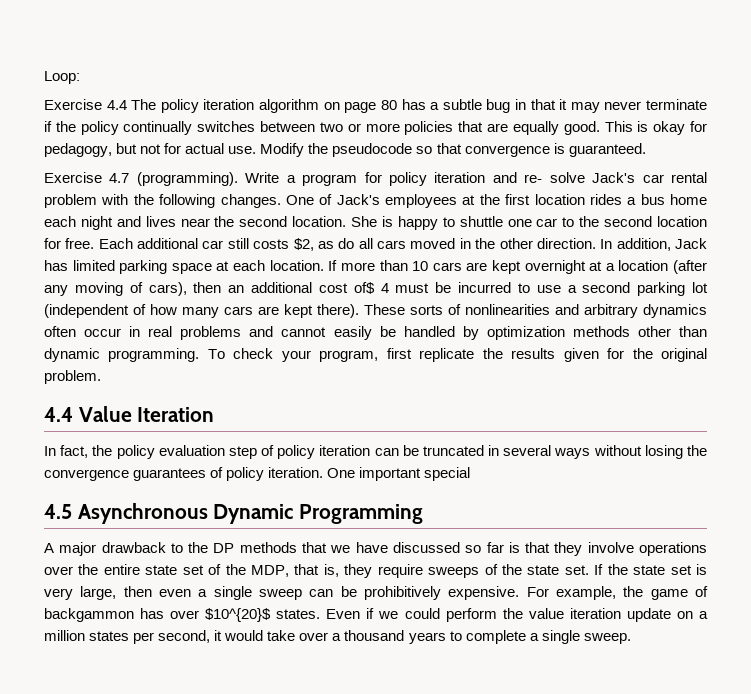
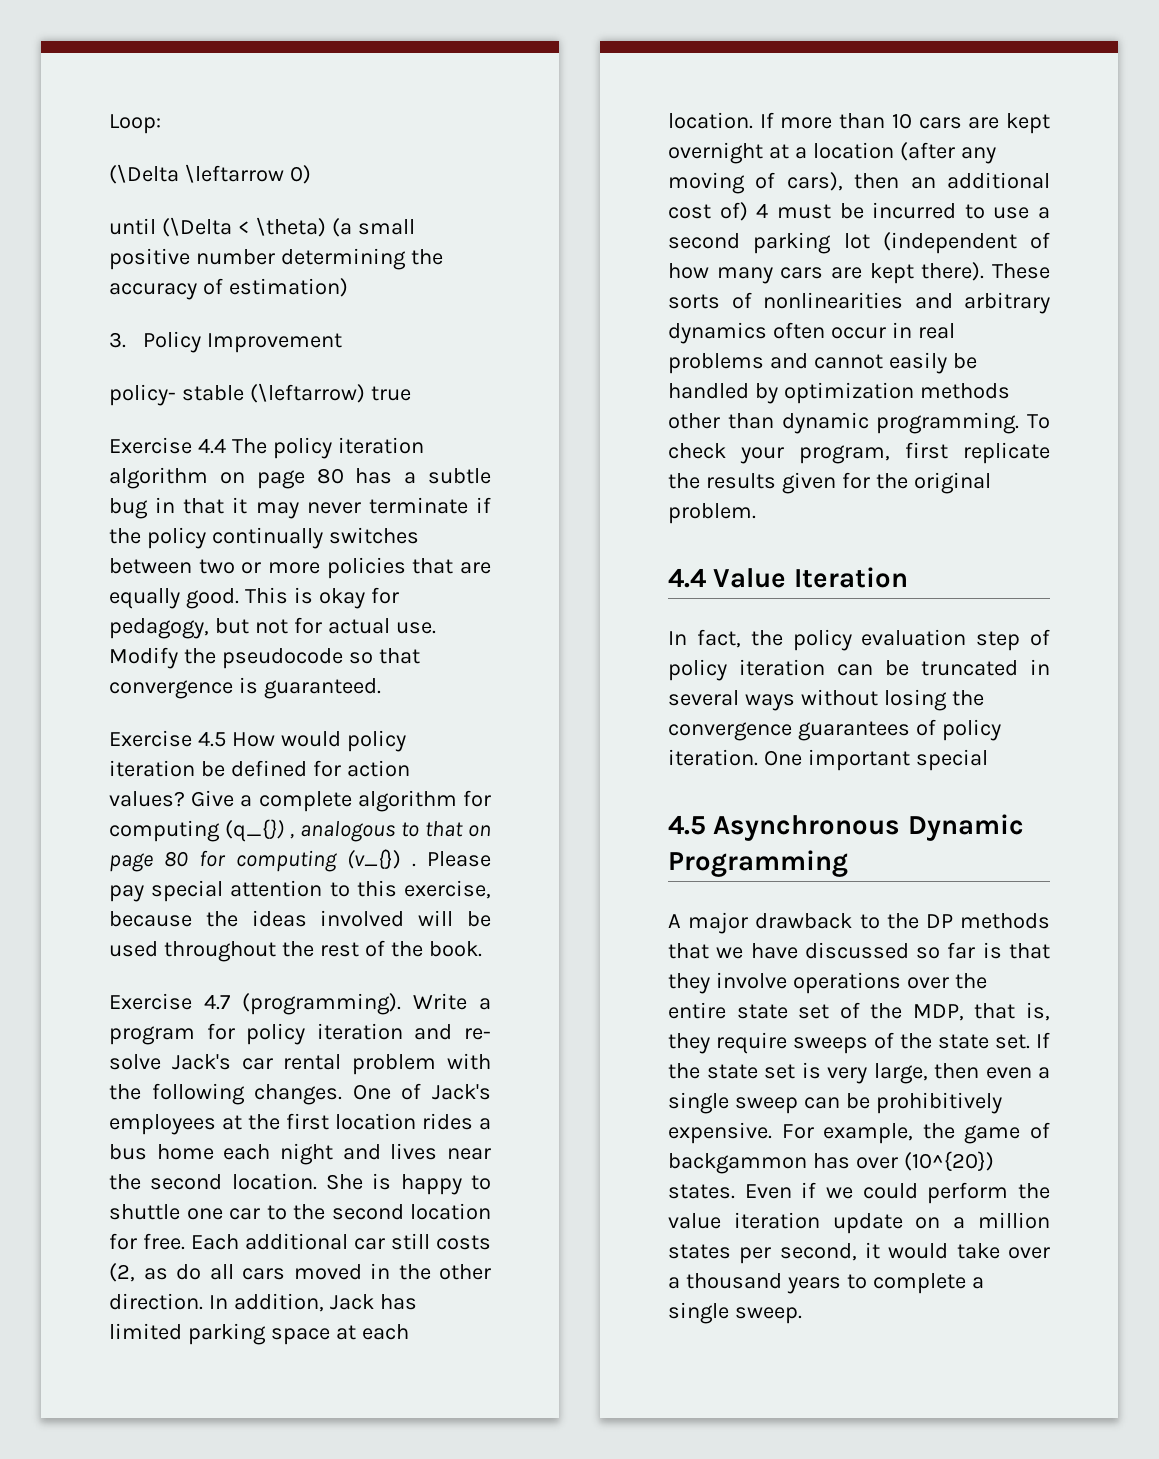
+ (\Delta \leftarrow 0)
+ until (\Delta < \theta) (a small positive number determining the accuracy of estimation)
+ 3. Policy Improvement
+ policy- stable (\leftarrow) true
+ Exercise 4.5 How would policy iteration be defined for action values? Give a complete algorithm for computing (q_{}) , analogous to that on page 80 for computing (v_{}) . Please pay special attention to this exercise, because the ideas involved will be used throughout the rest of the book.
- Each additional car still costs $2, as do all cars moved in the other direction.
+ Each additional car still costs (2, as do all cars moved in the other direction.
- If more than 10 cars are kept overnight at a location (after any moving of cars), then an additional cost of$ 4 must be incurred to use a second parking lot (independent of how many cars are kept there).
+ If more than 10 cars are kept overnight at a location (after any moving of cars), then an additional cost of) 4 must be incurred to use a second parking lot (independent of how many cars are kept there).
- For example, the game of backgammon has over $10^{20}$ states.
+ For example, the game of backgammon has over (10^{20}) states.

